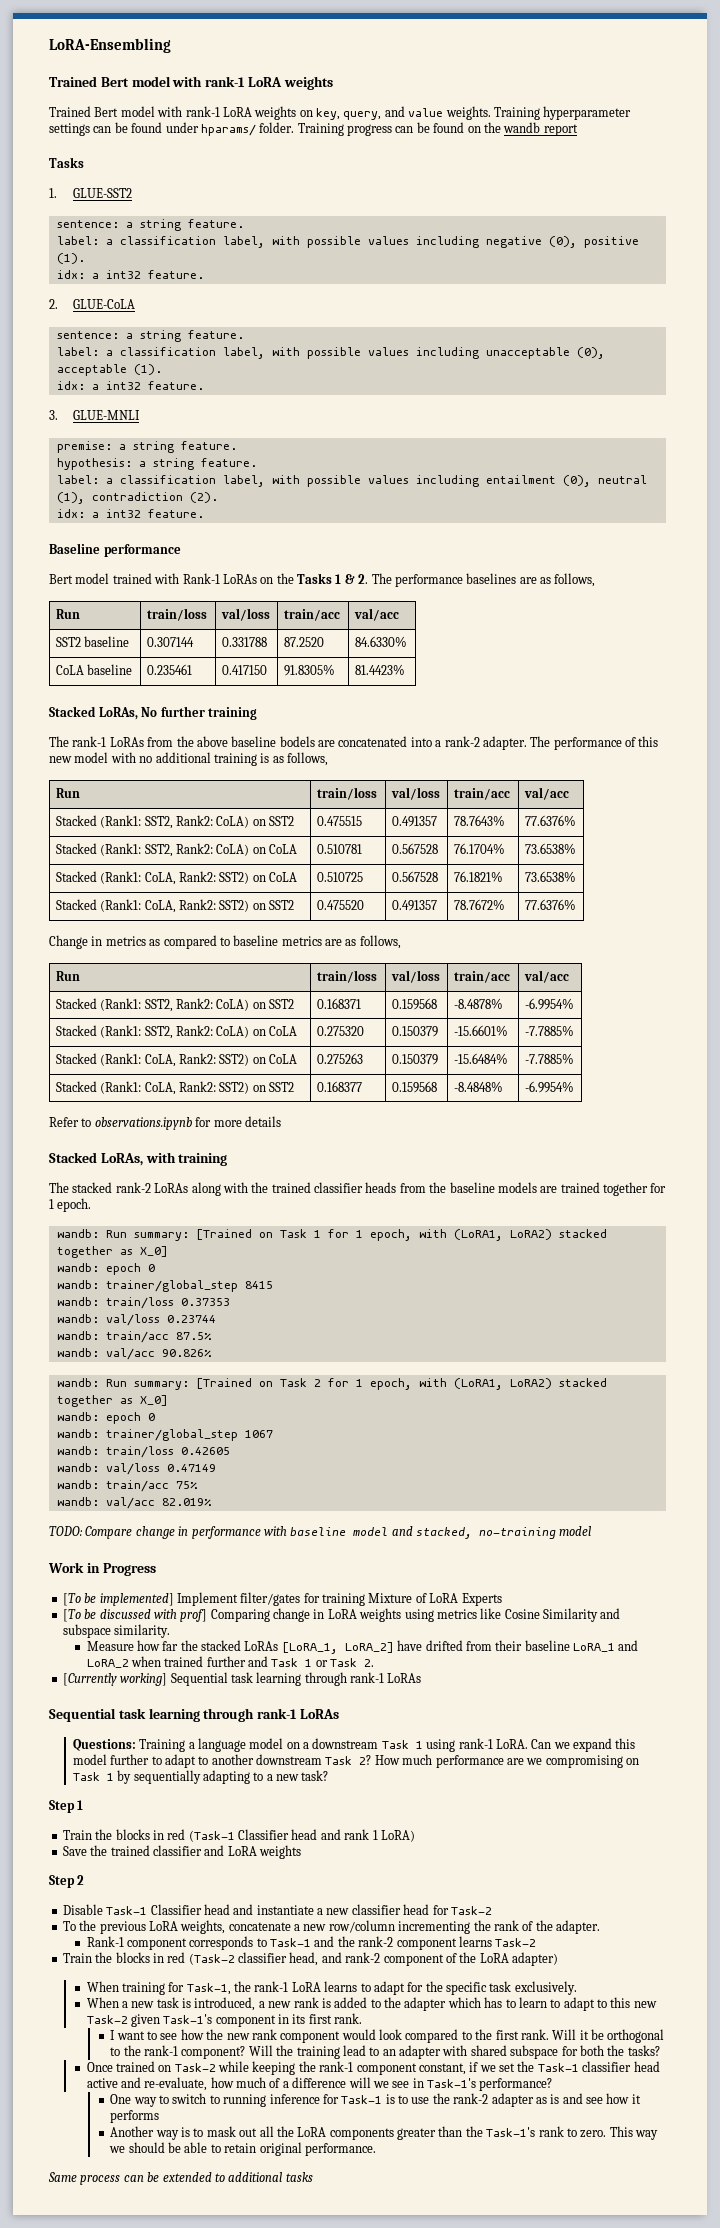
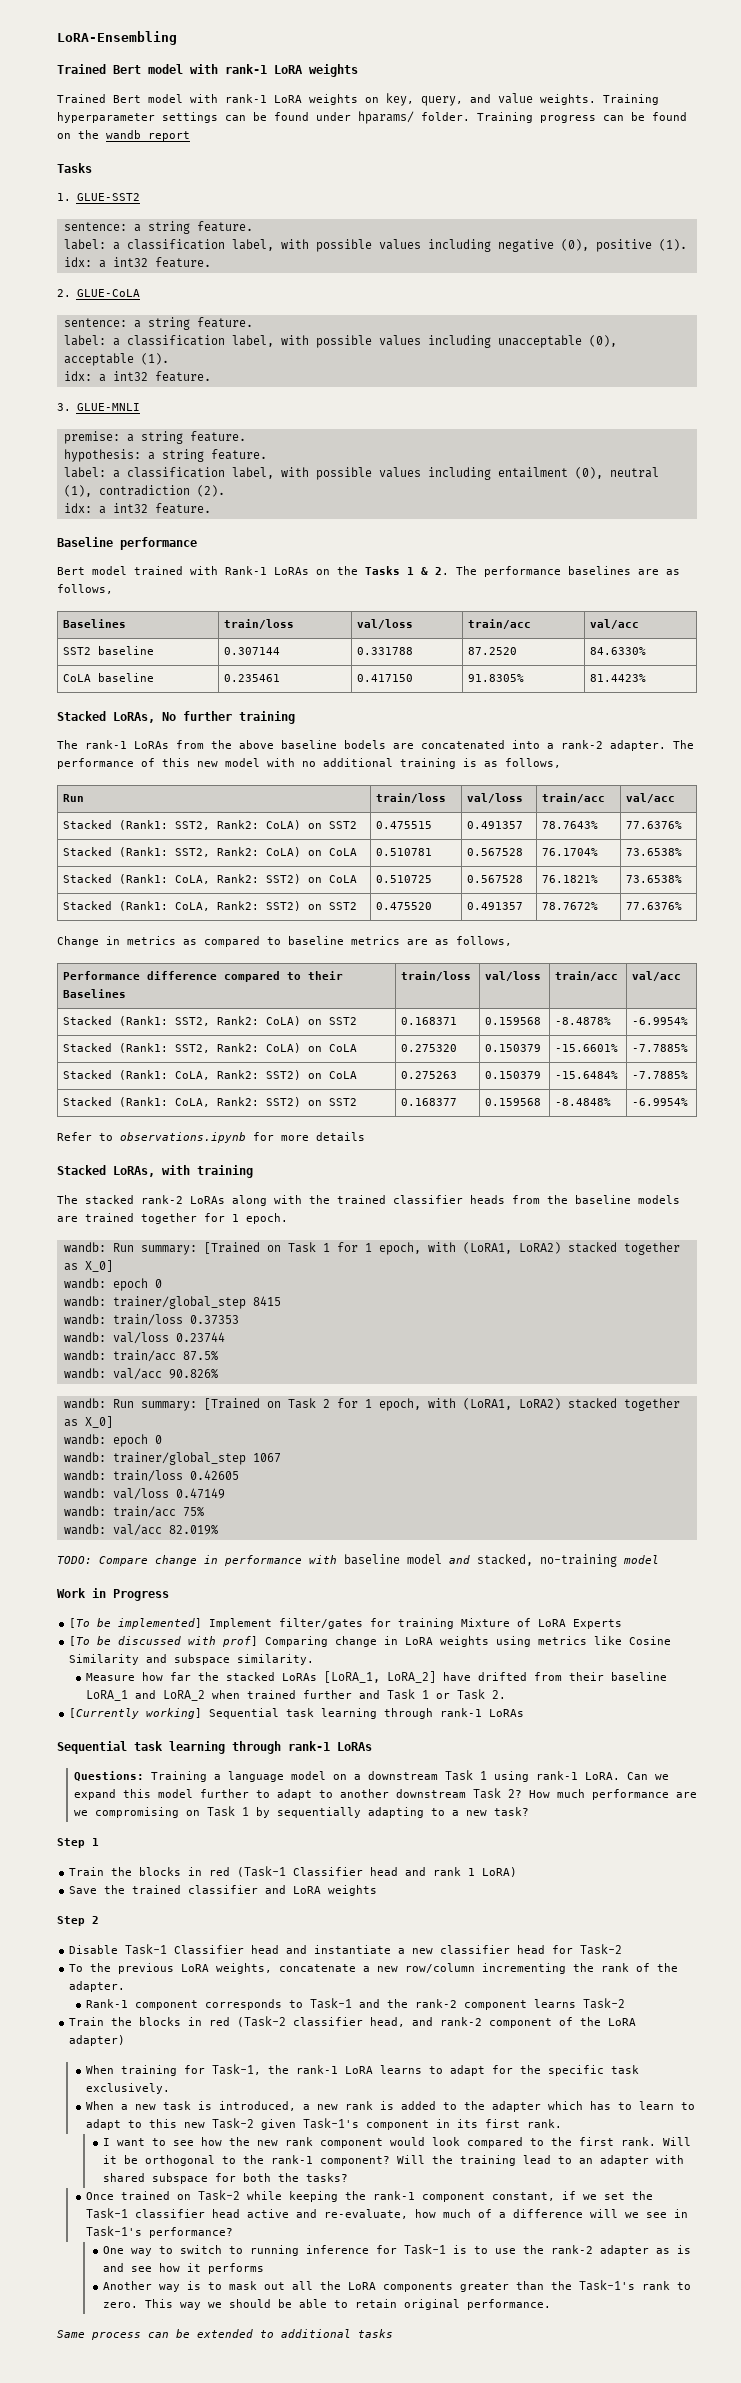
  Bert model trained with Rank-1 LoRAs on the Tasks 1 & 2. The performance baselines are as follows,
- Run | train/loss | val/loss | train/acc | val/acc
+ Baselines | train/loss | val/loss | train/acc | val/acc
  Change in metrics as compared to baseline metrics are as follows,
- Run | train/loss | val/loss | train/acc | val/acc
+ Performance difference compared to their Baselines | train/loss | val/loss | train/acc | val/acc

